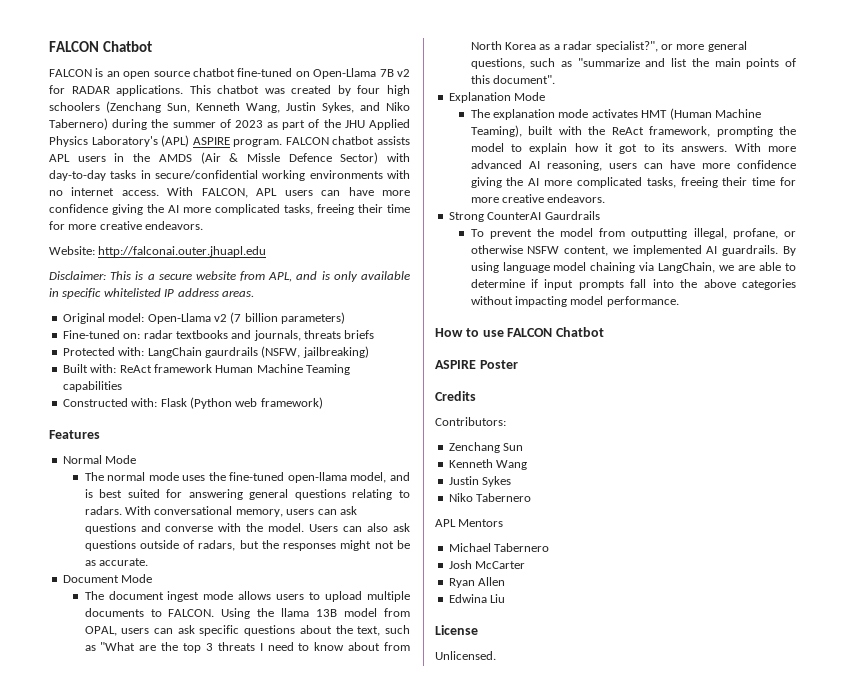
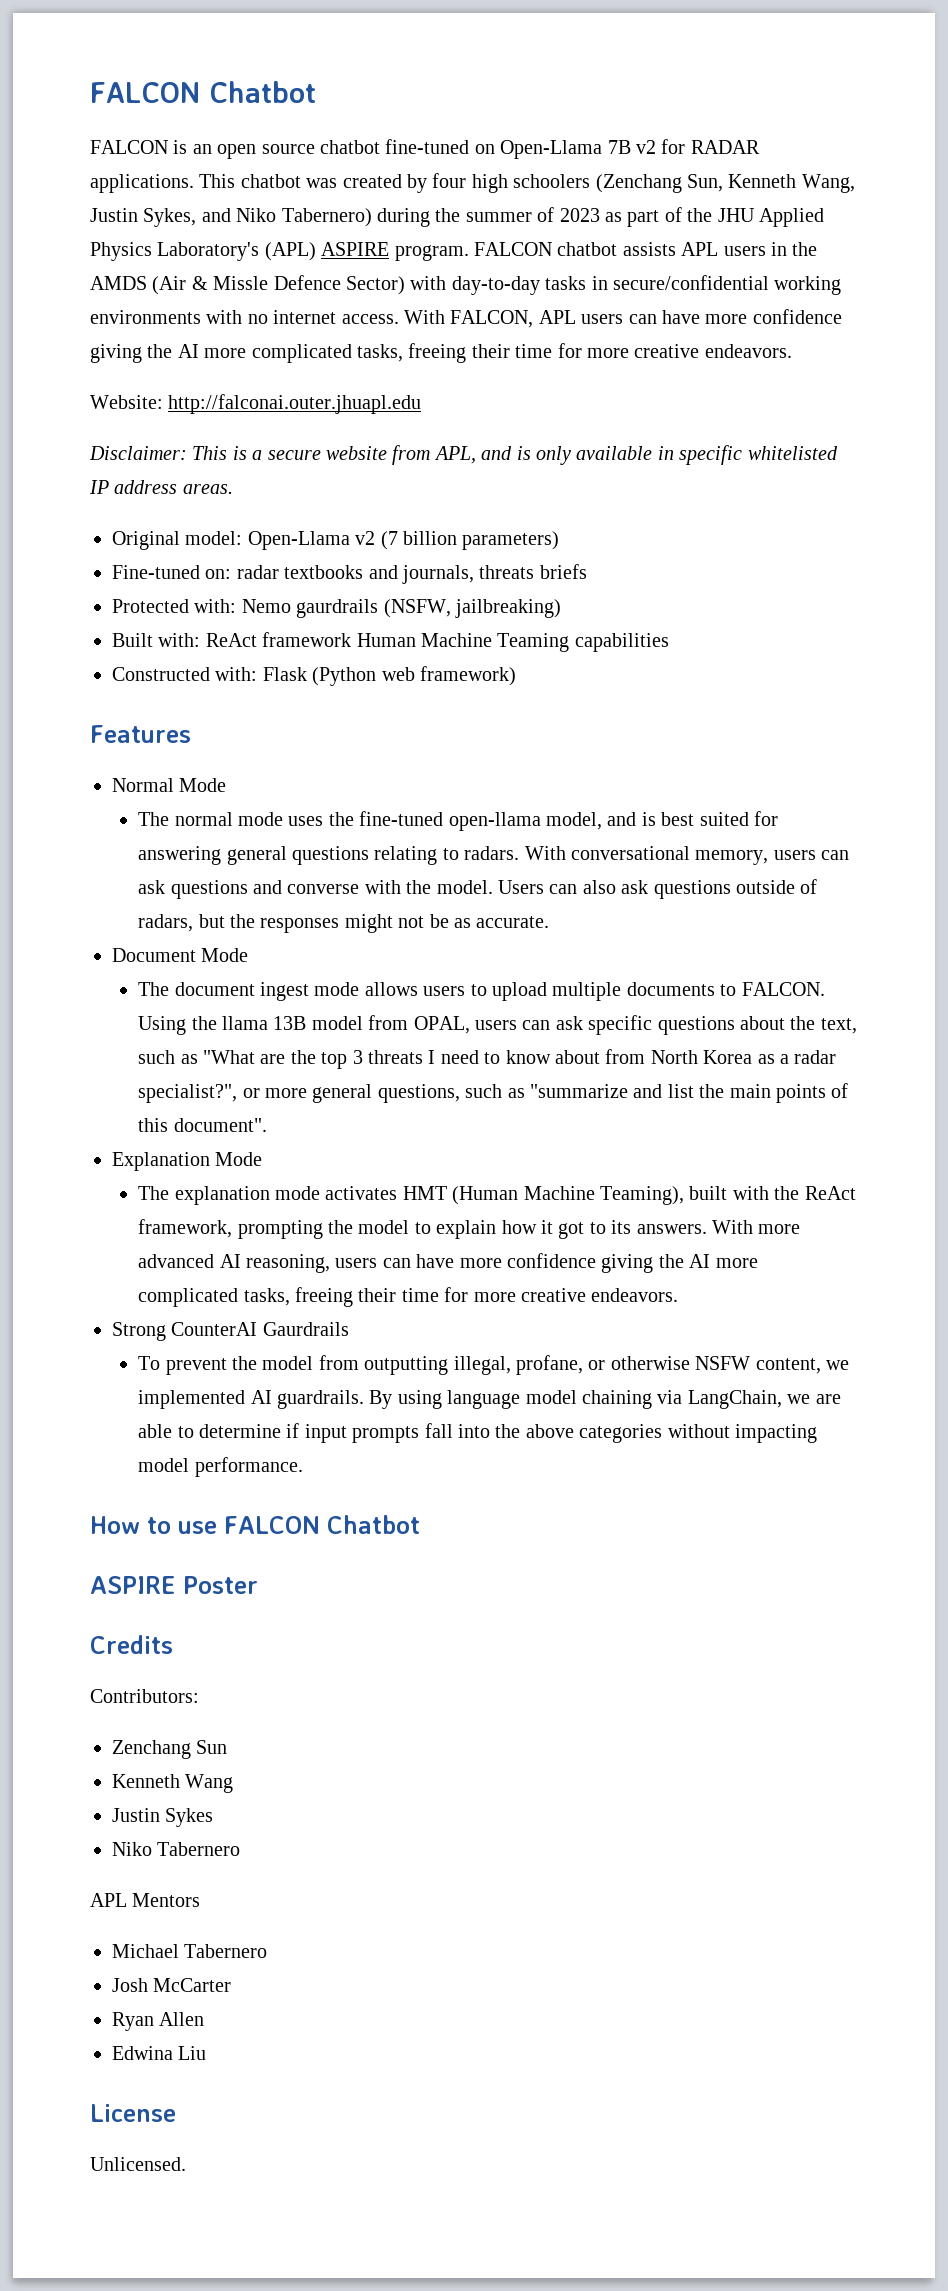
- Protected with: LangChain gaurdrails (NSFW, jailbreaking)
+ Protected with: Nemo gaurdrails (NSFW, jailbreaking)

